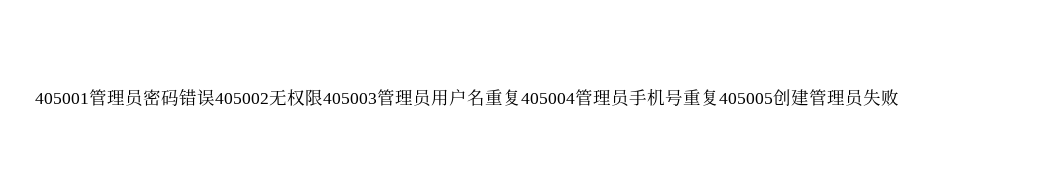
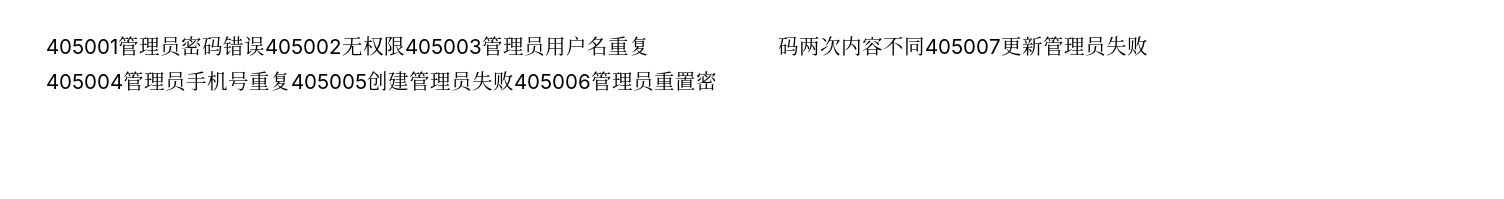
- 405001管理员密码错误405002无权限405003管理员用户名重复405004管理员手机号重复405005创建管理员失败
+ 405001管理员密码错误405002无权限405003管理员用户名重复405004管理员手机号重复405005创建管理员失败405006管理员重置密码两次内容不同405007更新管理员失败

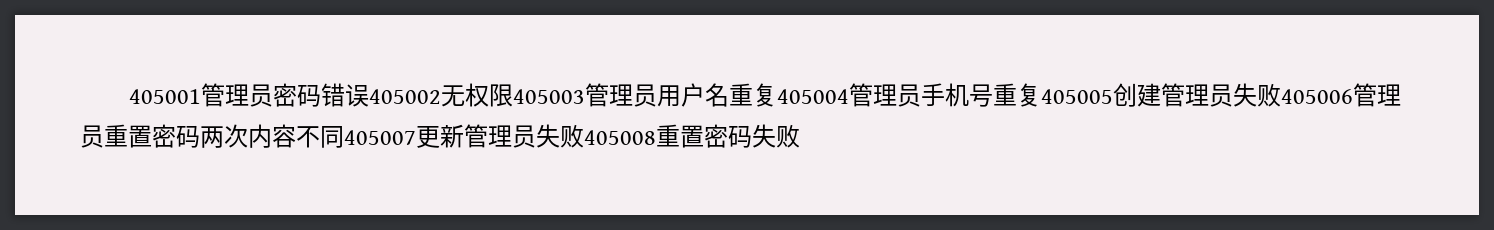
- 405001管理员密码错误405002无权限405003管理员用户名重复405004管理员手机号重复405005创建管理员失败405006管理员重置密码两次内容不同405007更新管理员失败
+ 405001管理员密码错误405002无权限405003管理员用户名重复405004管理员手机号重复405005创建管理员失败405006管理员重置密码两次内容不同405007更新管理员失败405008重置密码失败

